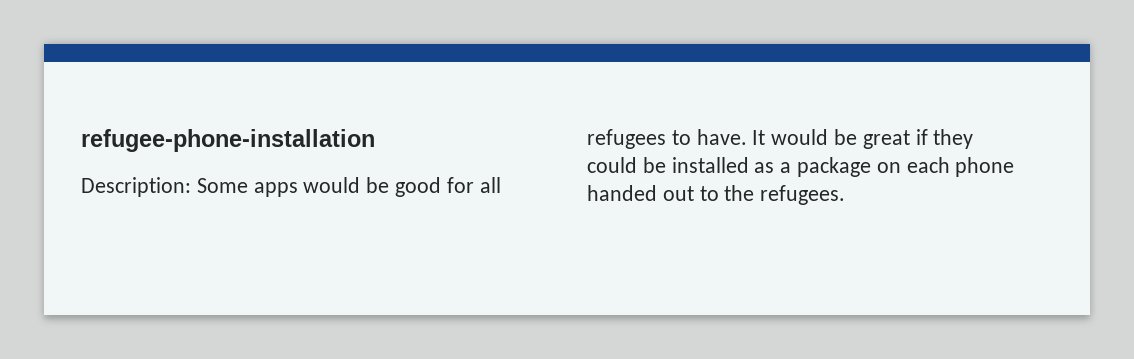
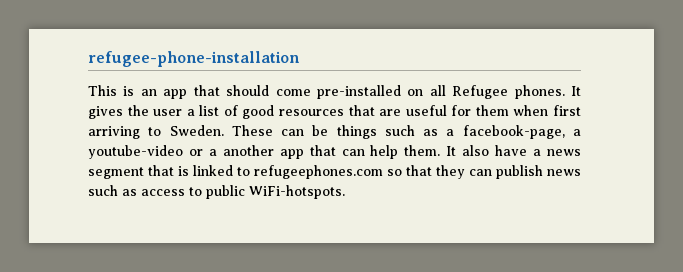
- Description: Some apps would be good for all refugees to have. It would be great if they could be installed as a package on each phone handed out to the refugees.
+ This is an app that should come pre-installed on all Refugee phones. It gives the user a list of good resources that are useful for them when first arriving to Sweden. These can be things such as a facebook-page, a youtube-video or a another app that can help them. It also have a news segment that is linked to refugeephones.com so that they can publish news such as access to public WiFi-hotspots.

